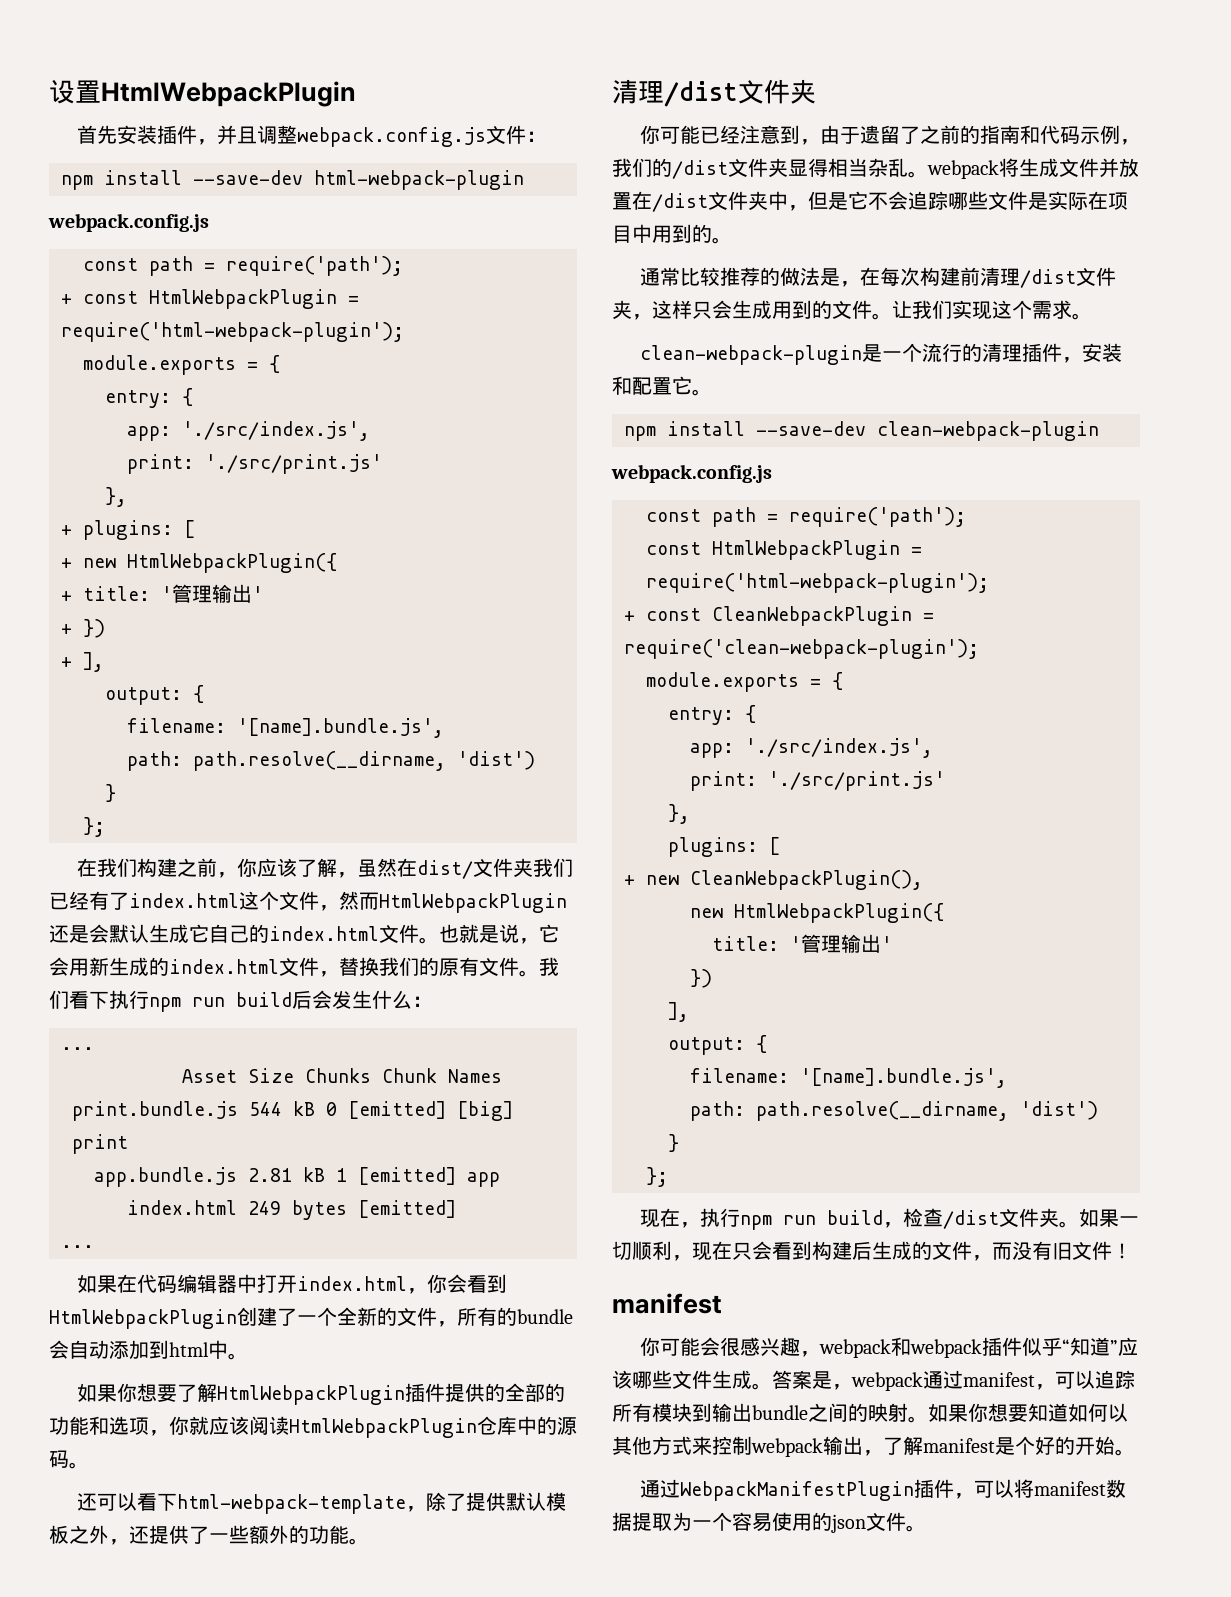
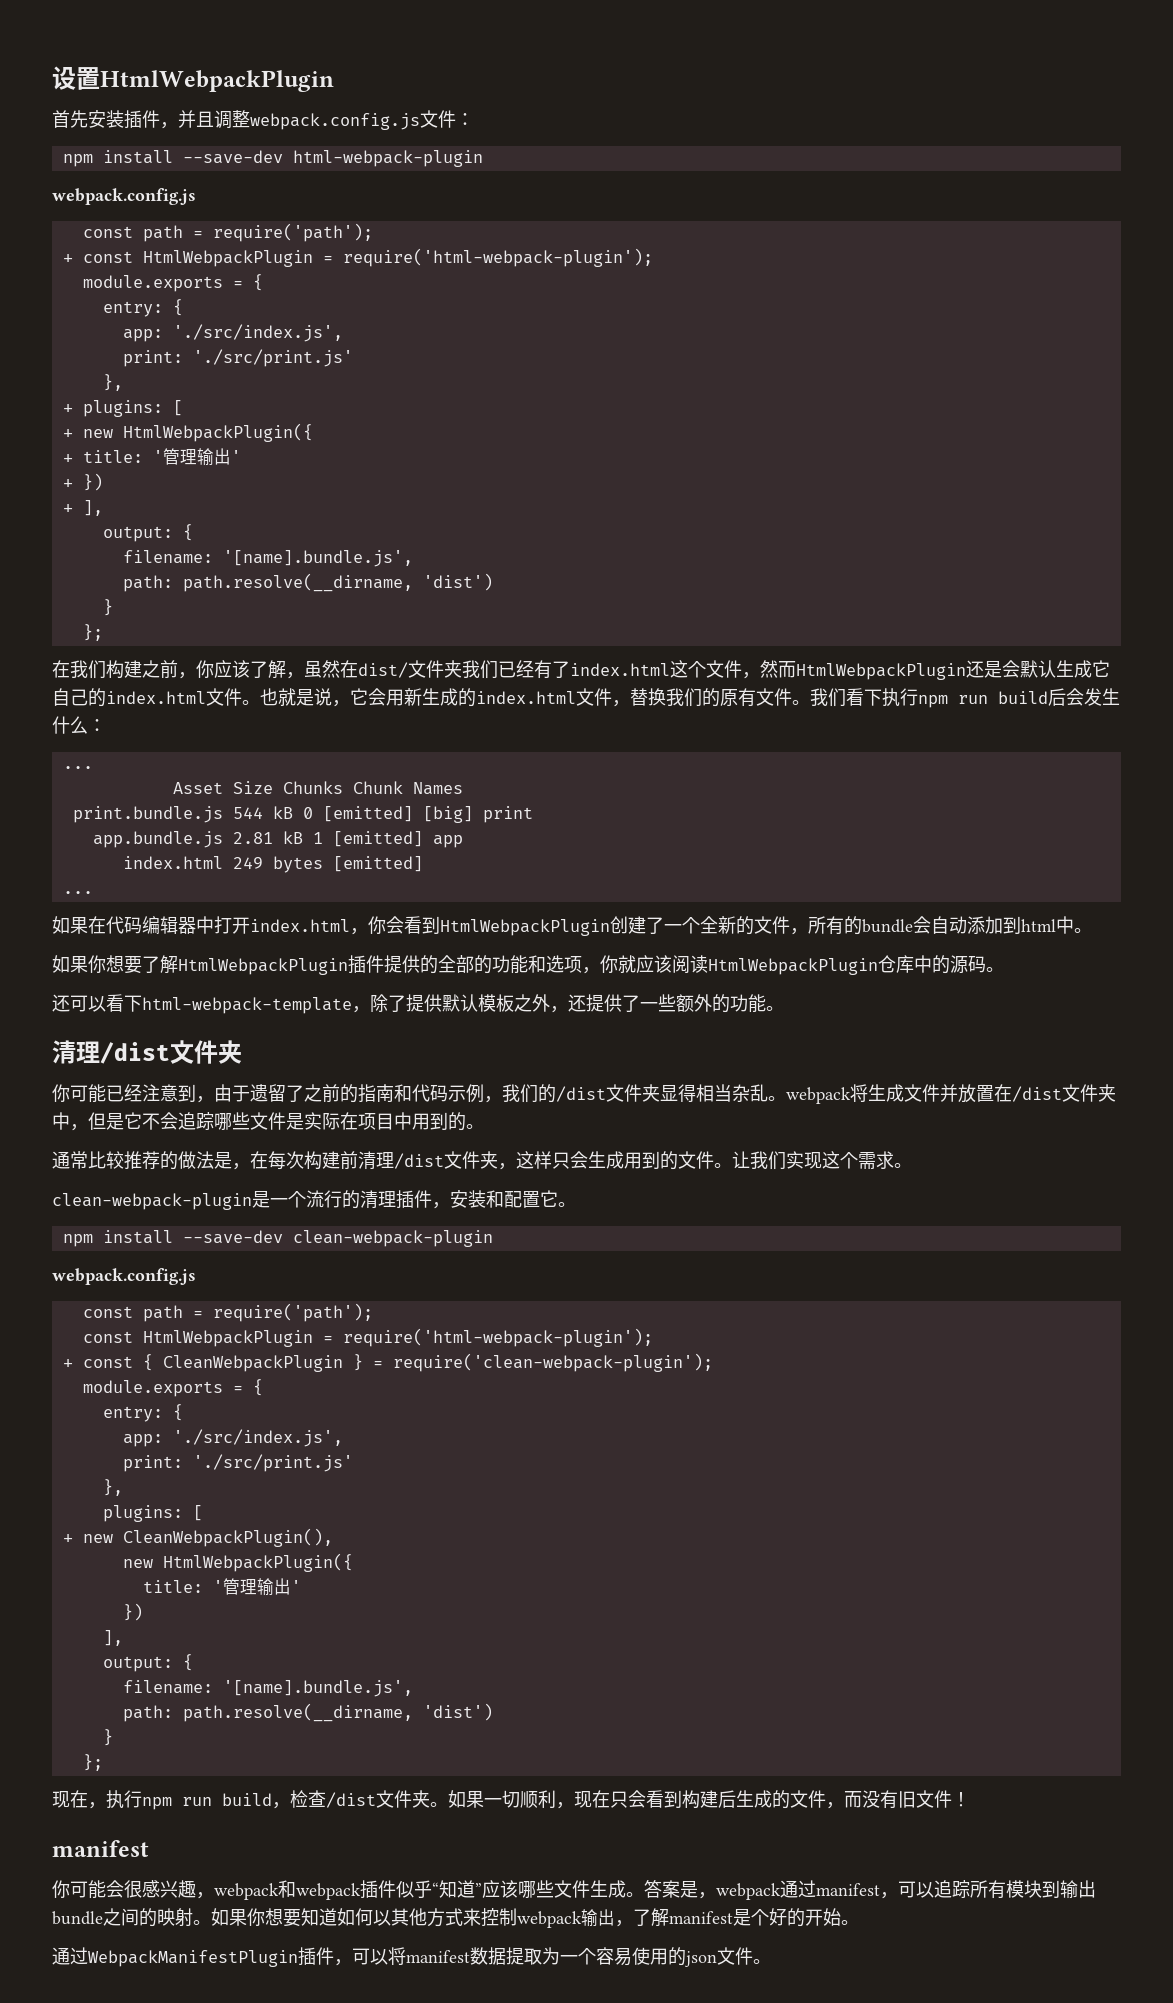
- + const CleanWebpackPlugin = require('clean-webpack-plugin');
+ + const { CleanWebpackPlugin } = require('clean-webpack-plugin');

